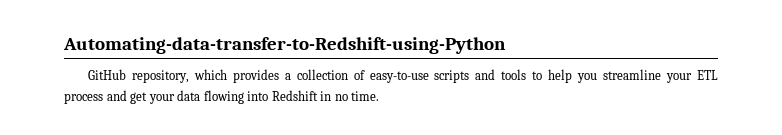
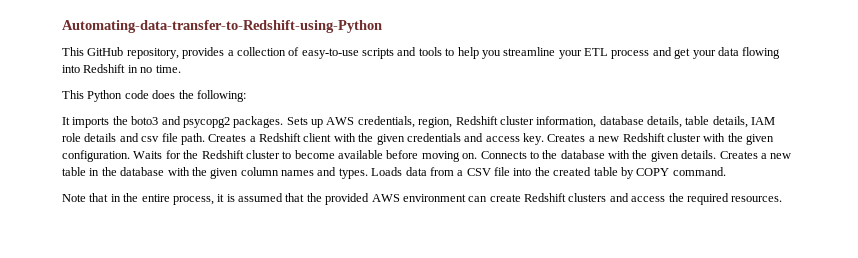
- GitHub repository, which provides a collection of easy-to-use scripts and tools to help you streamline your ETL process and get your data flowing into Redshift in no time.
+ This GitHub repository, provides a collection of easy-to-use scripts and tools to help you streamline your ETL process and get your data flowing into Redshift in no time.
+ This Python code does the following:
+ It imports the boto3 and psycopg2 packages. Sets up AWS credentials, region, Redshift cluster information, database details, table details, IAM role details and csv file path. Creates a Redshift client with the given credentials and access key. Creates a new Redshift cluster with the given configuration. Waits for the Redshift cluster to become available before moving on. Connects to the database with the given details. Creates a new table in the database with the given column names and types. Loads data from a CSV file into the created table by COPY command.
+ Note that in the entire process, it is assumed that the provided AWS environment can create Redshift clusters and access the required resources.

